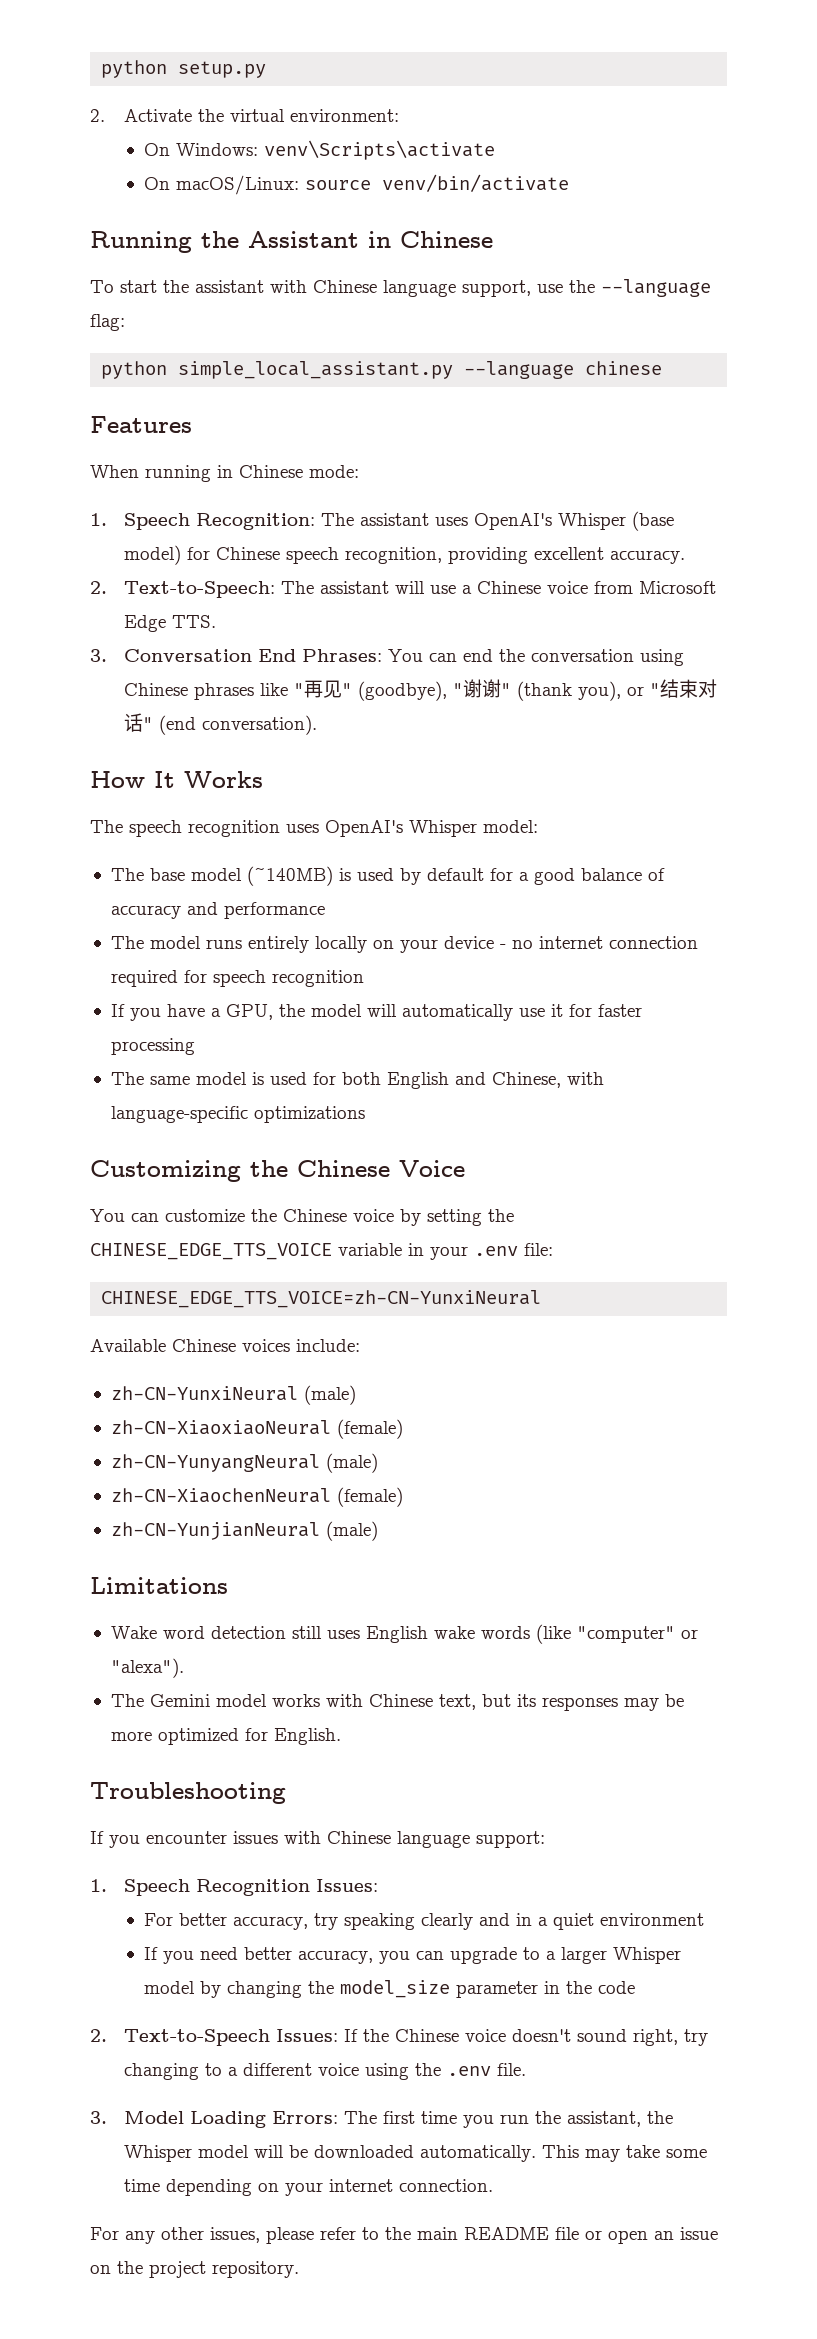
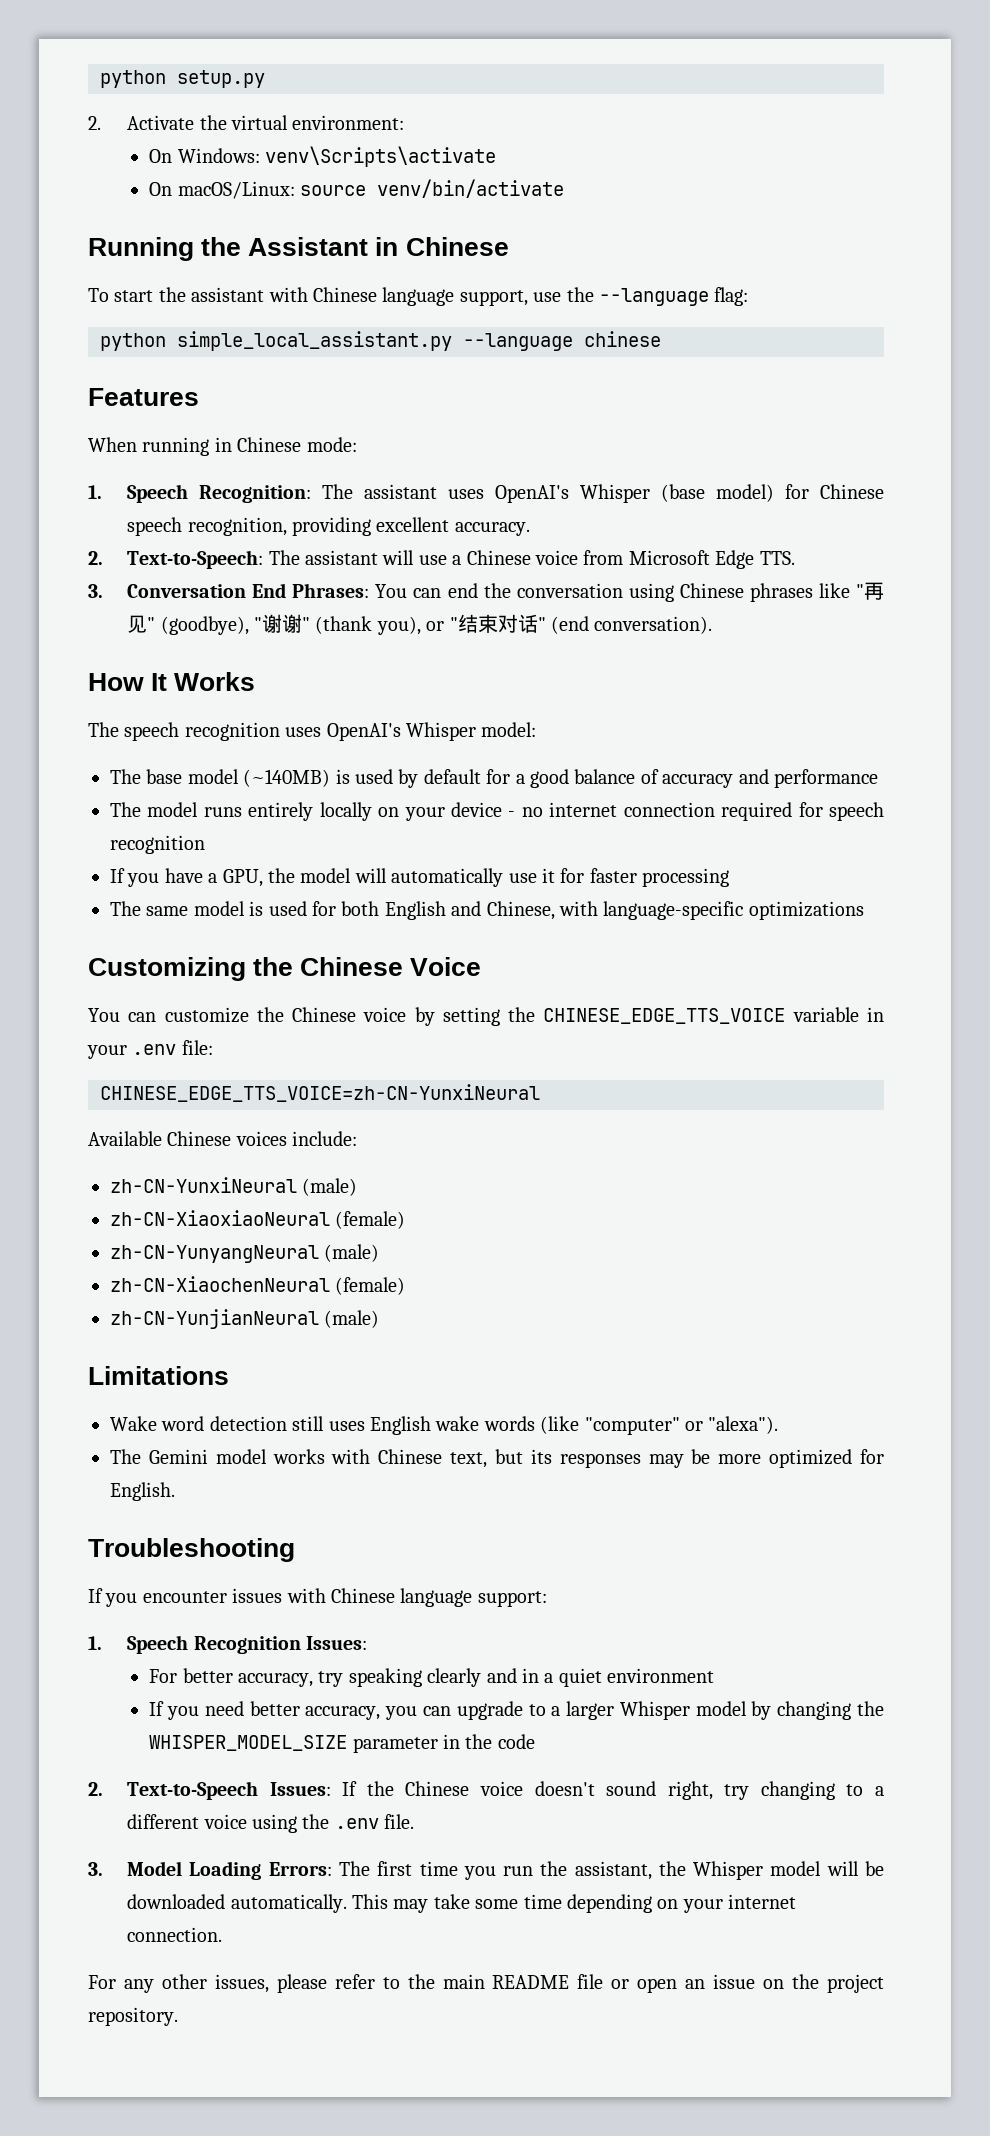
- If you need better accuracy, you can upgrade to a larger Whisper model by changing the model_size parameter in the code
+ If you need better accuracy, you can upgrade to a larger Whisper model by changing the WHISPER_MODEL_SIZE parameter in the code

